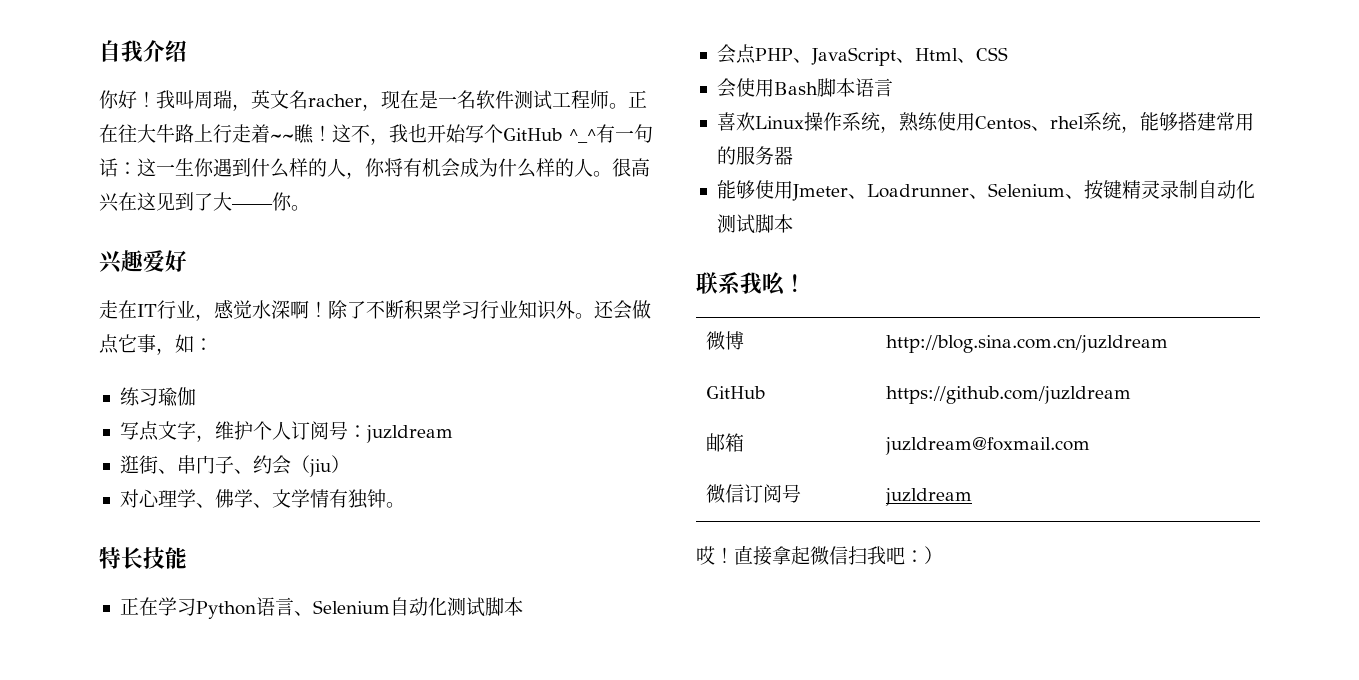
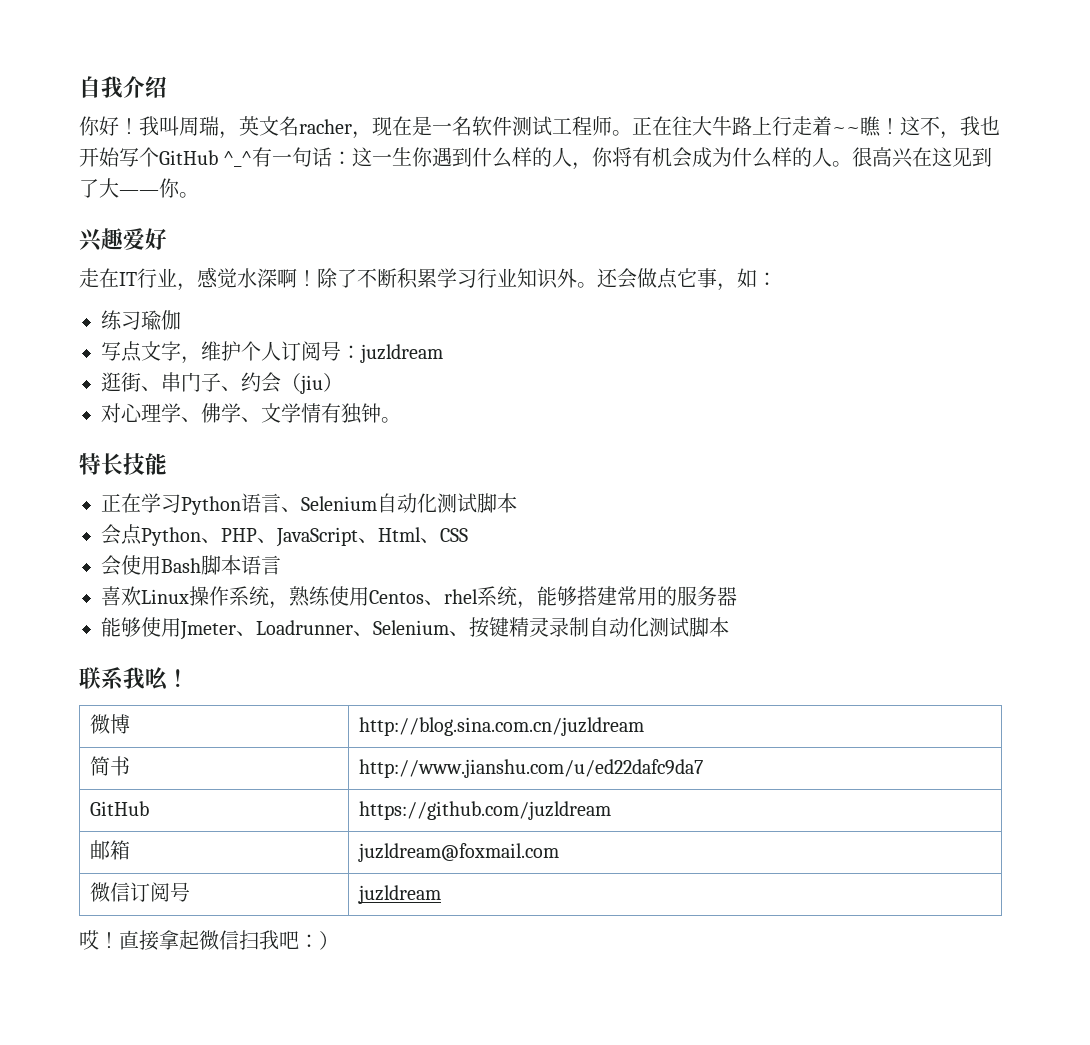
- 会点PHP、JavaScript、Html、CSS
+ 会点Python、PHP、JavaScript、Html、CSS
+ 简书 | http://www.jianshu.com/u/ed22dafc9da7

